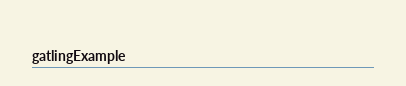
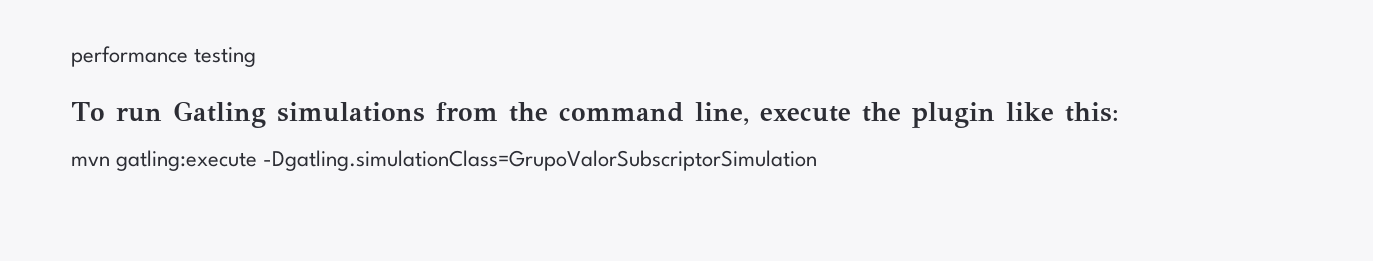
- gatlingExample
+ performance testing
+ To run Gatling simulations from the command line, execute the plugin like this:
+ mvn gatling:execute -Dgatling.simulationClass=GrupoValorSubscriptorSimulation

